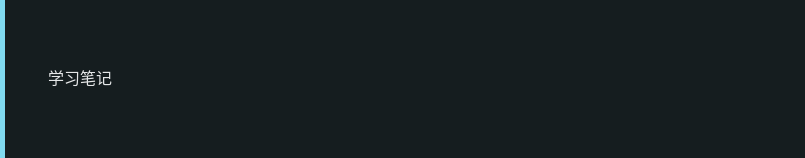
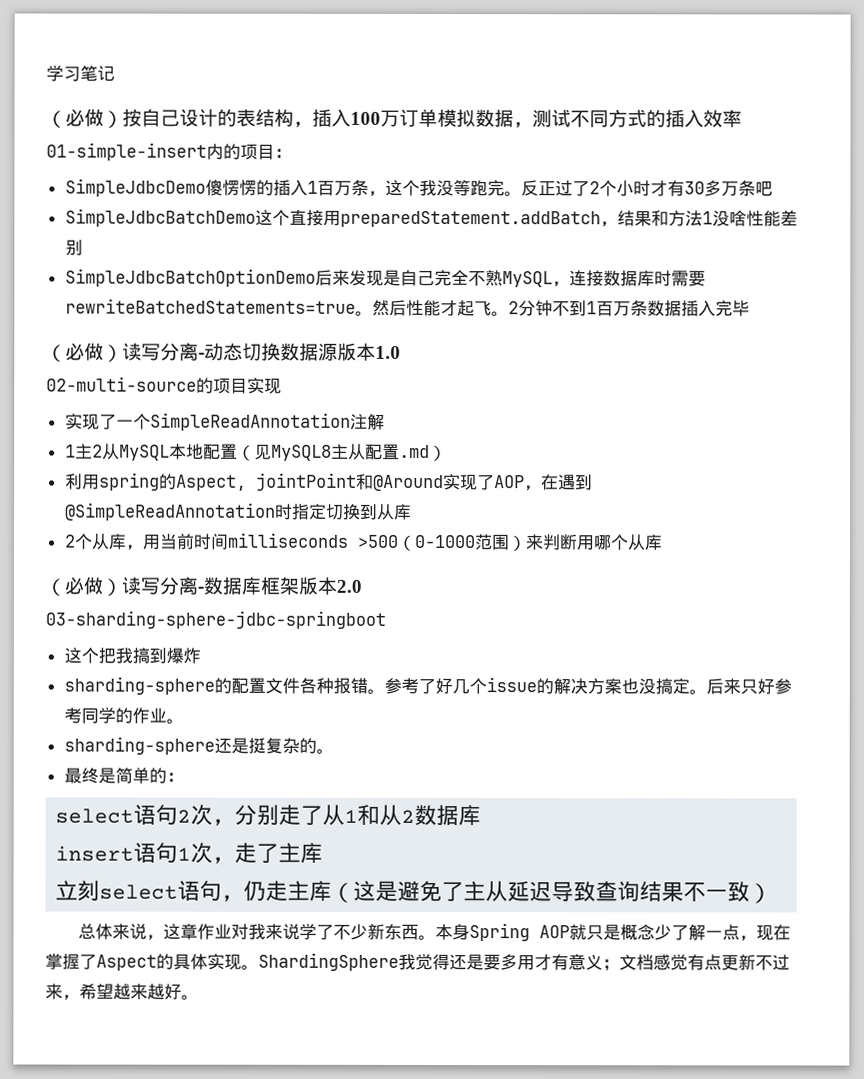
+ （必做）按自己设计的表结构，插入100万订单模拟数据，测试不同方式的插入效率
+ 01-simple-insert内的项目：
+ SimpleJdbcDemo傻愣愣的插入1百万条，这个我没等跑完。反正过了2个小时才有30多万条吧
+ SimpleJdbcBatchDemo这个直接用preparedStatement.addBatch，结果和方法1没啥性能差别
+ SimpleJdbcBatchOptionDemo后来发现是自己完全不熟MySQL，连接数据库时需要rewriteBatchedStatements=true。然后性能才起飞。2分钟不到1百万条数据插入完毕
+ （必做）读写分离-动态切换数据源版本1.0
+ 02-multi-source的项目实现
+ 实现了一个SimpleReadAnnotation注解
+ 1主2从MySQL本地配置（见MySQL8主从配置.md）
+ 利用spring的Aspect, jointPoint和@Around实现了AOP，在遇到@SimpleReadAnnotation时指定切换到从库
+ 2个从库，用当前时间milliseconds >500（0-1000范围）来判断用哪个从库
+ （必做）读写分离-数据库框架版本2.0
+ 03-sharding-sphere-jdbc-springboot
+ 这个把我搞到爆炸
+ sharding-sphere的配置文件各种报错。参考了好几个issue的解决方案也没搞定。后来只好参考同学的作业。
+ sharding-sphere还是挺复杂的。
+ 最终是简单的：
+ select语句2次，分别走了从1和从2数据库
+ insert语句1次，走了主库
+ 立刻select语句，仍走主库（这是避免了主从延迟导致查询结果不一致）
+ 总体来说，这章作业对我来说学了不少新东西。本身Spring AOP就只是概念少了解一点，现在掌握了Aspect的具体实现。ShardingSphere我觉得还是要多用才有意义；文档感觉有点更新不过来，希望越来越好。

